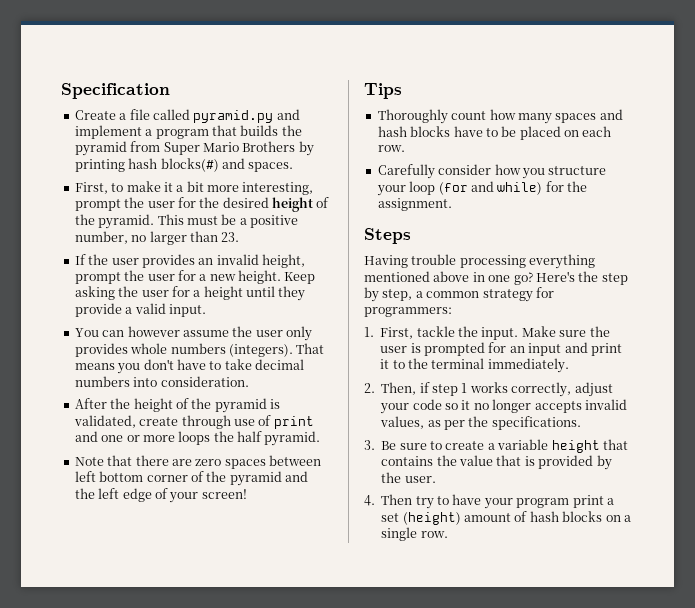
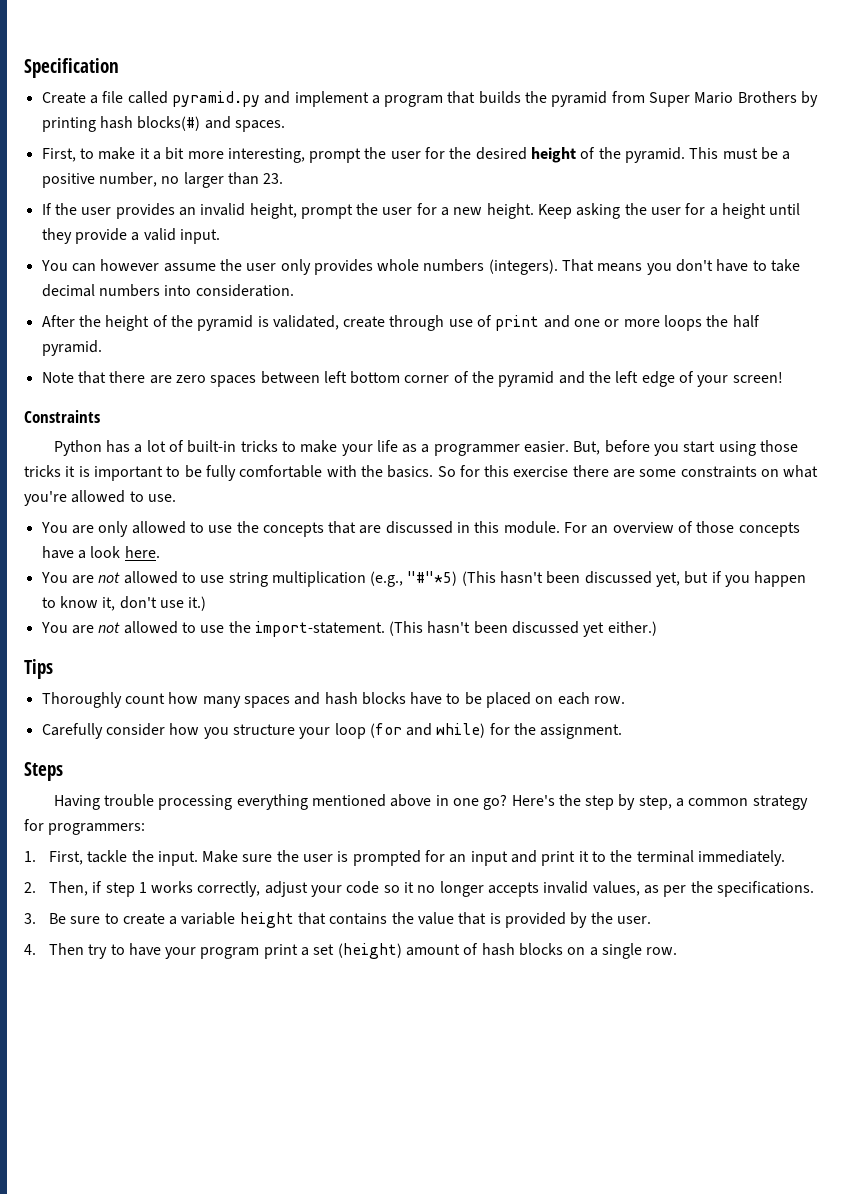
+ Constraints
+ Python has a lot of built-in tricks to make your life as a programmer easier. But, before you start using those tricks it is important to be fully comfortable with the basics. So for this exercise there are some constraints on what you're allowed to use.
+ You are only allowed to use the concepts that are discussed in this module. For an overview of those concepts have a look here.
+ You are not allowed to use string multiplication (e.g., "#"*5) (This hasn't been discussed yet, but if you happen to know it, don't use it.)
+ You are not allowed to use the import-statement. (This hasn't been discussed yet either.)

